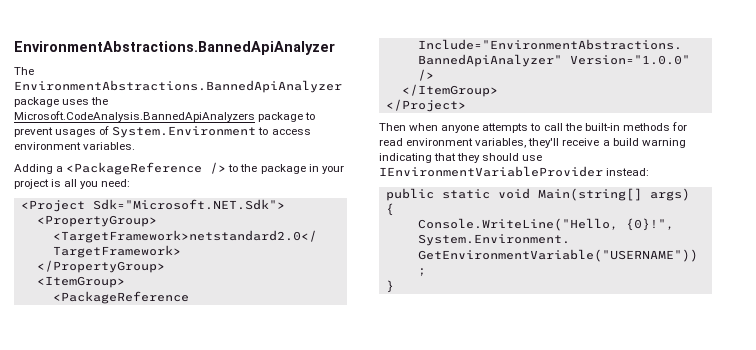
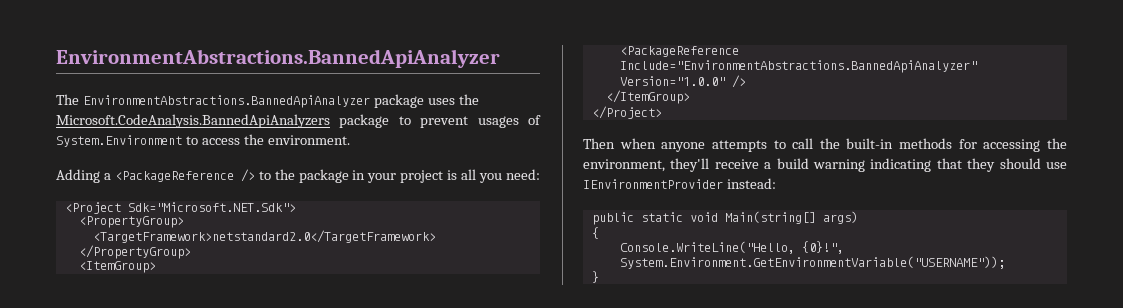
- The EnvironmentAbstractions.BannedApiAnalyzer package uses the Microsoft.CodeAnalysis.BannedApiAnalyzers package to prevent usages of System.Environment to access environment variables.
+ The EnvironmentAbstractions.BannedApiAnalyzer package uses the Microsoft.CodeAnalysis.BannedApiAnalyzers package to prevent usages of System.Environment to access the environment.
- Then when anyone attempts to call the built-in methods for read environment variables, they'll receive a build warning indicating that they should use IEnvironmentVariableProvider instead:
+ Then when anyone attempts to call the built-in methods for accessing the environment, they'll receive a build warning indicating that they should use IEnvironmentProvider instead:

